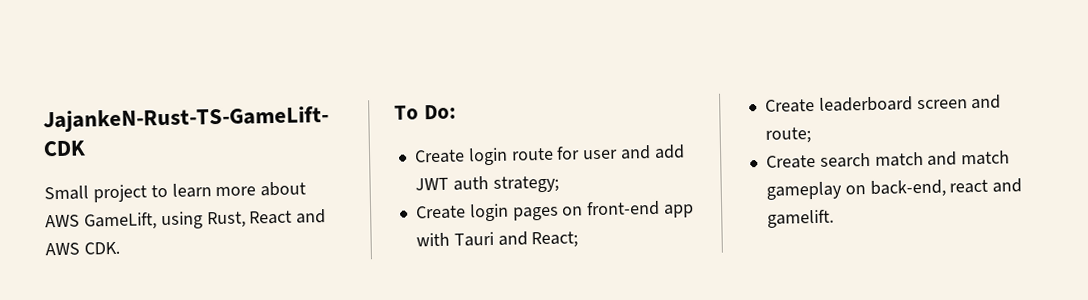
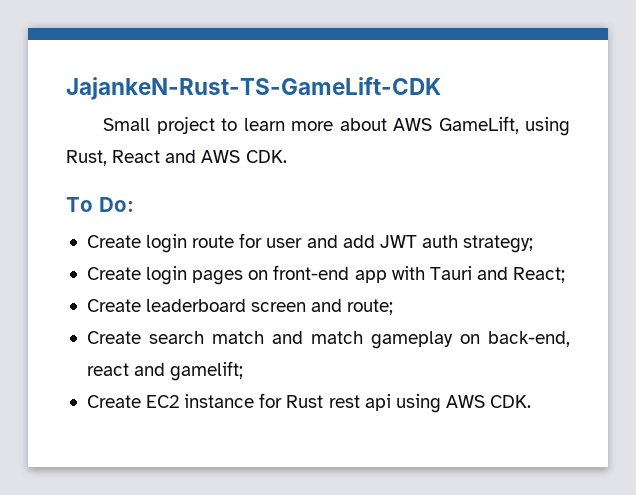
- Create search match and match gameplay on back-end, react and gamelift.
+ Create search match and match gameplay on back-end, react and gamelift;
+ Create EC2 instance for Rust rest api using AWS CDK.

